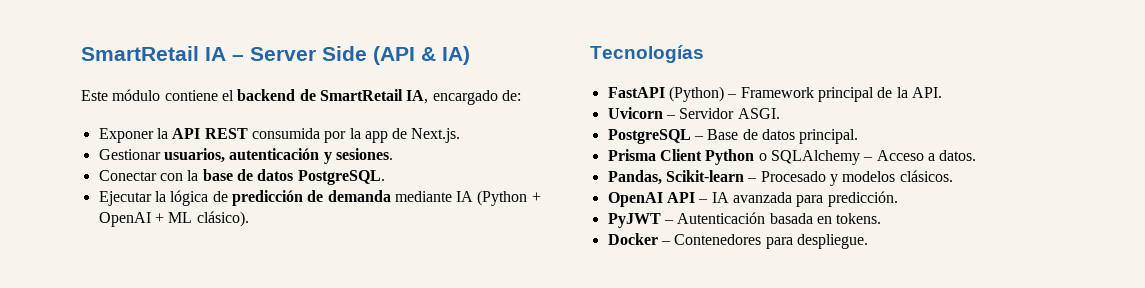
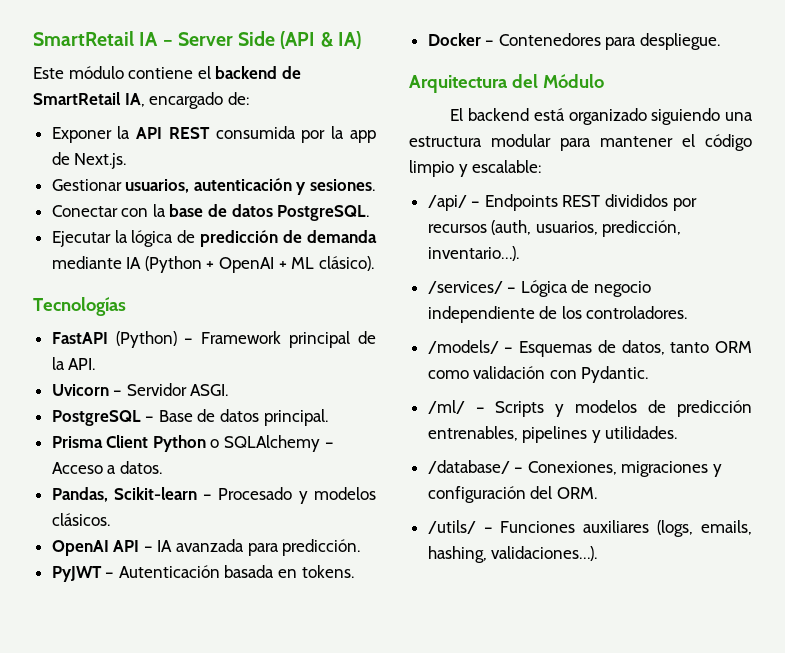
+ Arquitectura del Módulo
+ El backend está organizado siguiendo una estructura modular para mantener el código limpio y escalable:
+ /api/ – Endpoints REST divididos por recursos (auth, usuarios, predicción, inventario…).
+ /services/ – Lógica de negocio independiente de los controladores.
+ /models/ – Esquemas de datos, tanto ORM como validación con Pydantic.
+ /ml/ – Scripts y modelos de predicción entrenables, pipelines y utilidades.
+ /database/ – Conexiones, migraciones y configuración del ORM.
+ /utils/ – Funciones auxiliares (logs, emails, hashing, validaciones…).

